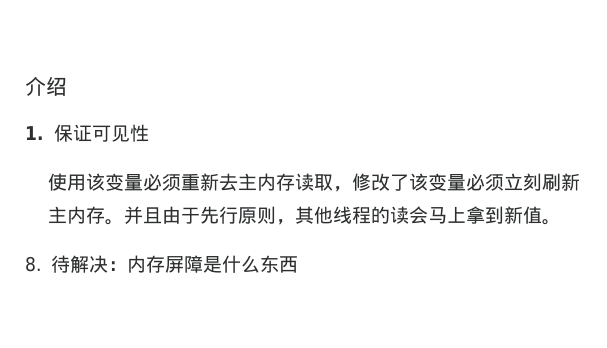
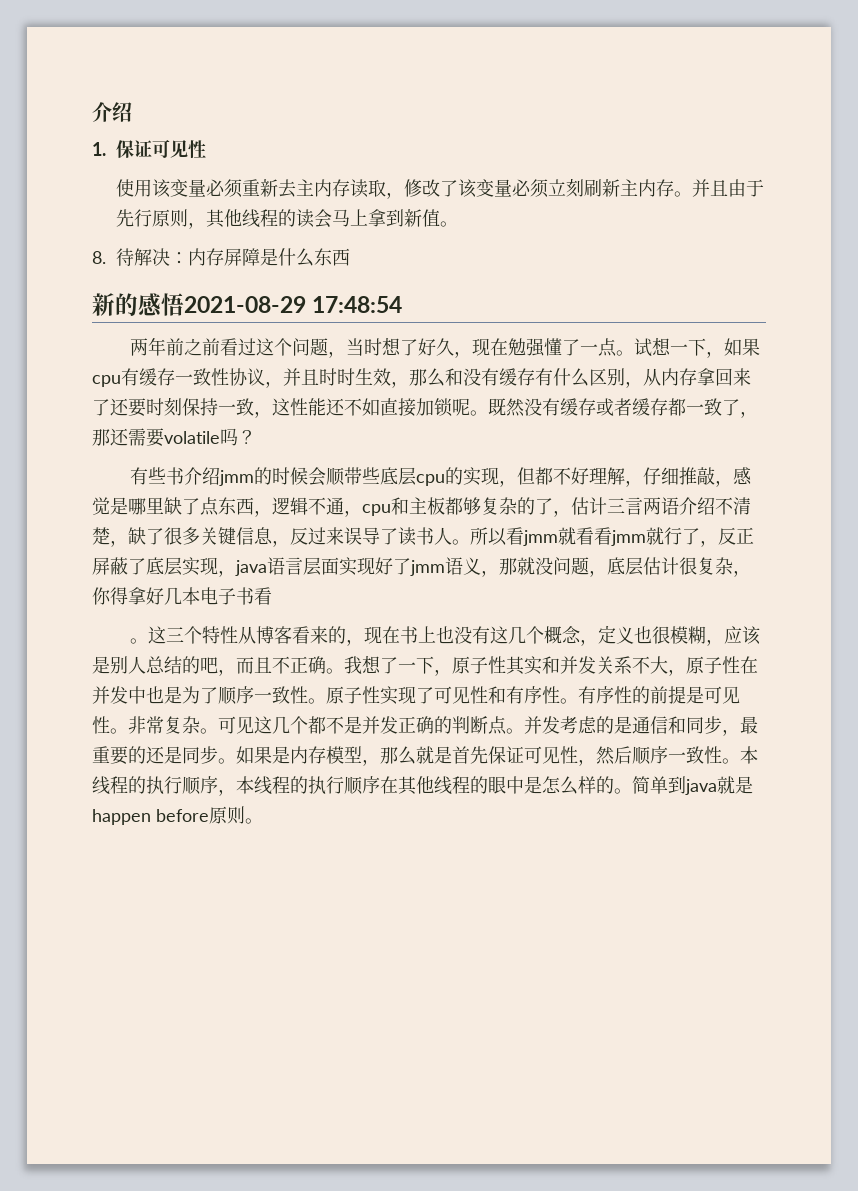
+ 新的感悟2021-08-29 17:48:54
+ 两年前之前看过这个问题，当时想了好久，现在勉强懂了一点。试想一下，如果cpu有缓存一致性协议，并且时时生效，那么和没有缓存有什么区别，从内存拿回来了还要时刻保持一致，这性能还不如直接加锁呢。既然没有缓存或者缓存都一致了，那还需要volatile吗？
+ 有些书介绍jmm的时候会顺带些底层cpu的实现，但都不好理解，仔细推敲，感觉是哪里缺了点东西，逻辑不通，cpu和主板都够复杂的了，估计三言两语介绍不清楚，缺了很多关键信息，反过来误导了读书人。所以看jmm就看看jmm就行了，反正屏蔽了底层实现，java语言层面实现好了jmm语义，那就没问题，底层估计很复杂，你得拿好几本电子书看
+ 。这三个特性从博客看来的，现在书上也没有这几个概念，定义也很模糊，应该是别人总结的吧，而且不正确。我想了一下，原子性其实和并发关系不大，原子性在并发中也是为了顺序一致性。原子性实现了可见性和有序性。有序性的前提是可见性。非常复杂。可见这几个都不是并发正确的判断点。并发考虑的是通信和同步，最重要的还是同步。如果是内存模型，那么就是首先保证可见性，然后顺序一致性。本线程的执行顺序，本线程的执行顺序在其他线程的眼中是怎么样的。简单到java就是happen before原则。

